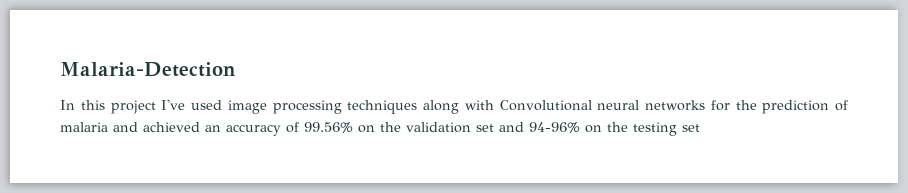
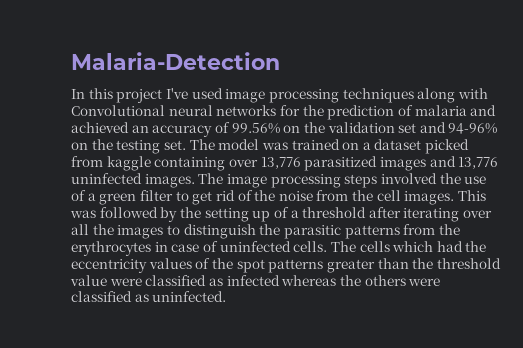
- In this project I've used image processing techniques along with Convolutional neural networks for the prediction of malaria and achieved an accuracy of 99.56% on the validation set and 94-96% on the testing set
+ In this project I've used image processing techniques along with Convolutional neural networks for the prediction of malaria and achieved an accuracy of 99.56% on the validation set and 94-96% on the testing set. The model was trained on a dataset picked from kaggle containing over 13,776 parasitized images and 13,776 uninfected images. The image processing steps involved the use of a green filter to get rid of the noise from the cell images. This was followed by the setting up of a threshold after iterating over all the images to distinguish the parasitic patterns from the erythrocytes in case of uninfected cells. The cells which had the eccentricity values of the spot patterns greater than the threshold value were classified as infected whereas the others were classified as uninfected.

